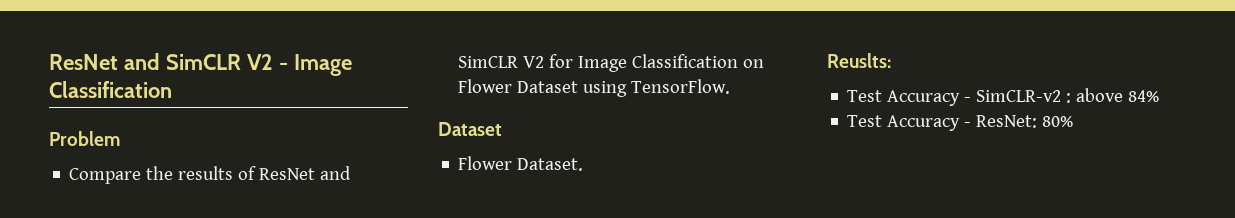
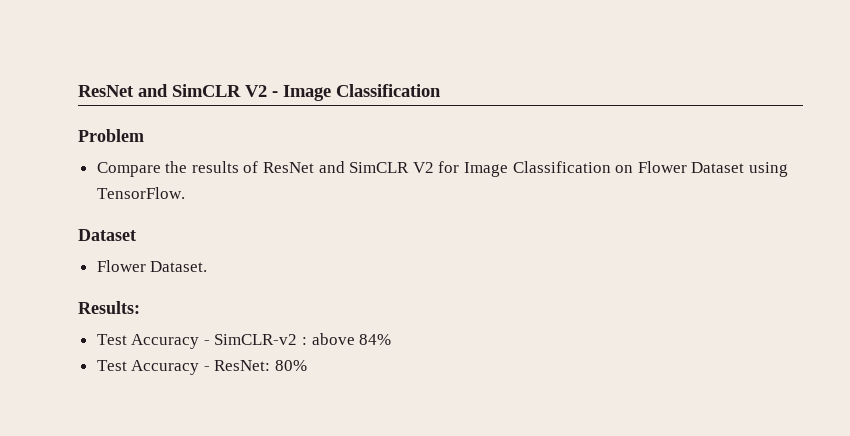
- Reuslts:
+ Results:

